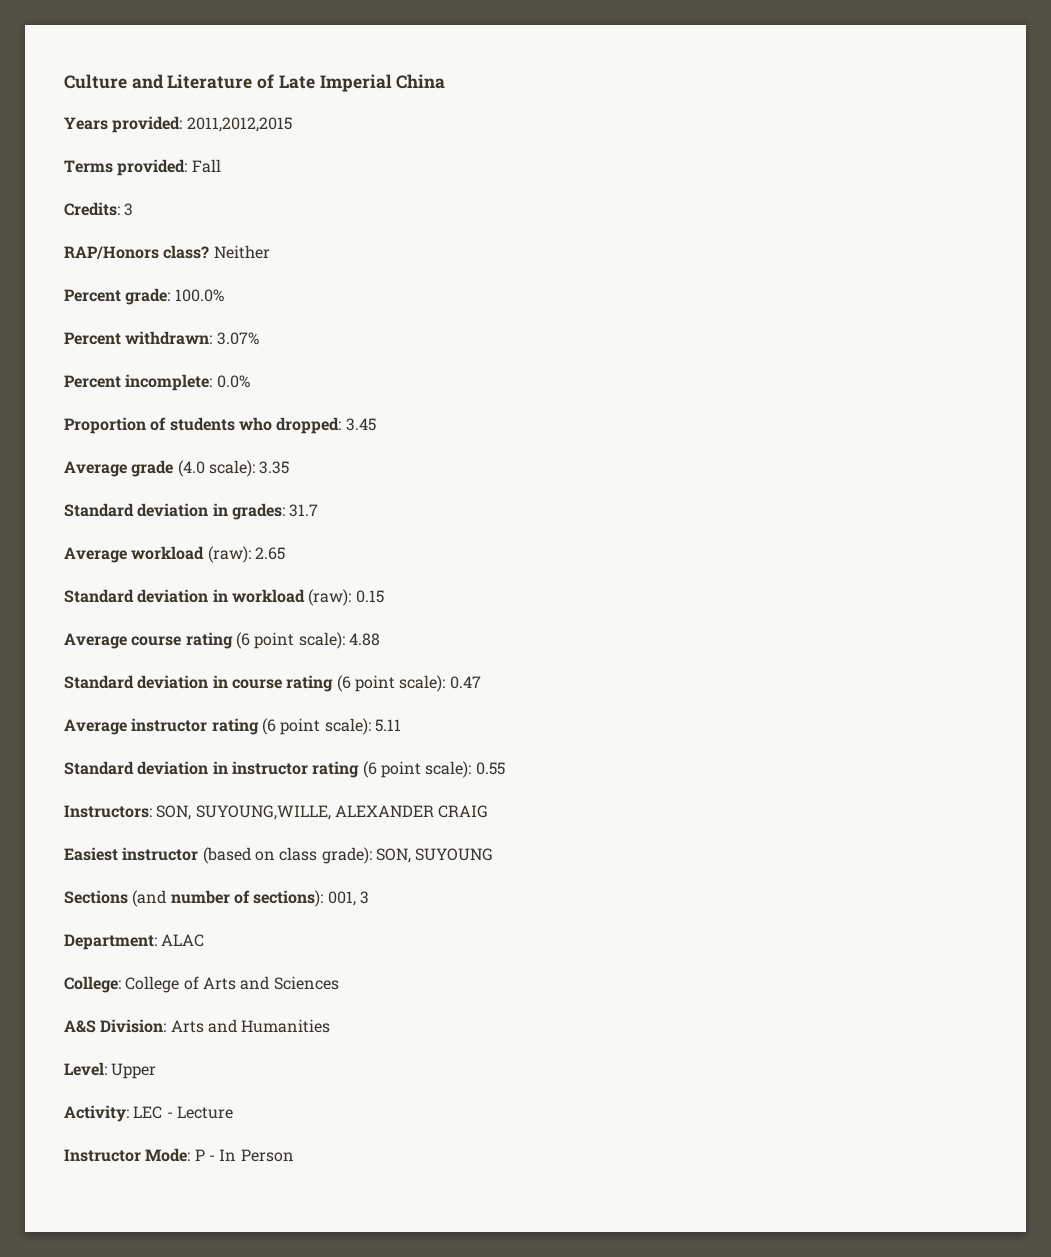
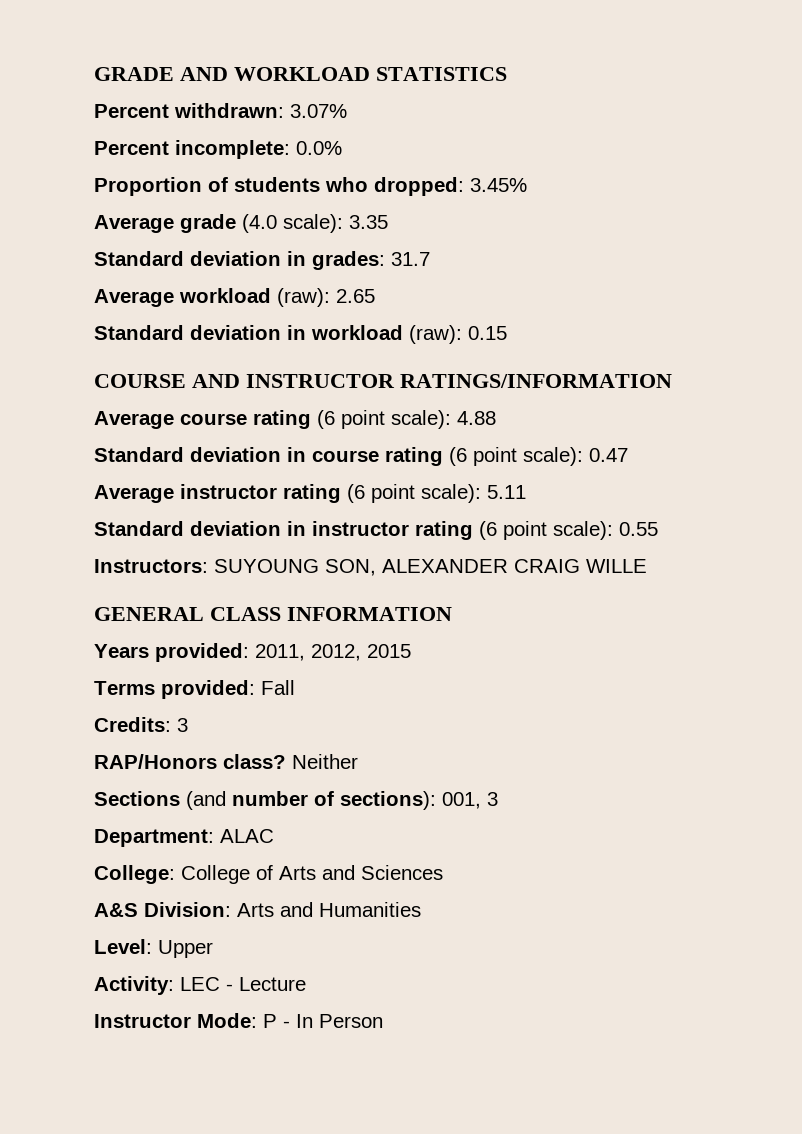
- Culture and Literature of Late Imperial China
- Years provided: 2011,2012,2015
- Terms provided: Fall
- Credits: 3
- RAP/Honors class? Neither
- Percent grade: 100.0%
+ GRADE AND WORKLOAD STATISTICS
- Proportion of students who dropped: 3.45
+ Proportion of students who dropped: 3.45%
+ COURSE AND INSTRUCTOR RATINGS/INFORMATION
- Instructors: SON, SUYOUNG,WILLE, ALEXANDER CRAIG
- Easiest instructor (based on class grade): SON, SUYOUNG
+ Instructors: SUYOUNG SON, ALEXANDER CRAIG WILLE
+ GENERAL CLASS INFORMATION
+ Years provided: 2011, 2012, 2015
+ Terms provided: Fall
+ Credits: 3
+ RAP/Honors class? Neither

